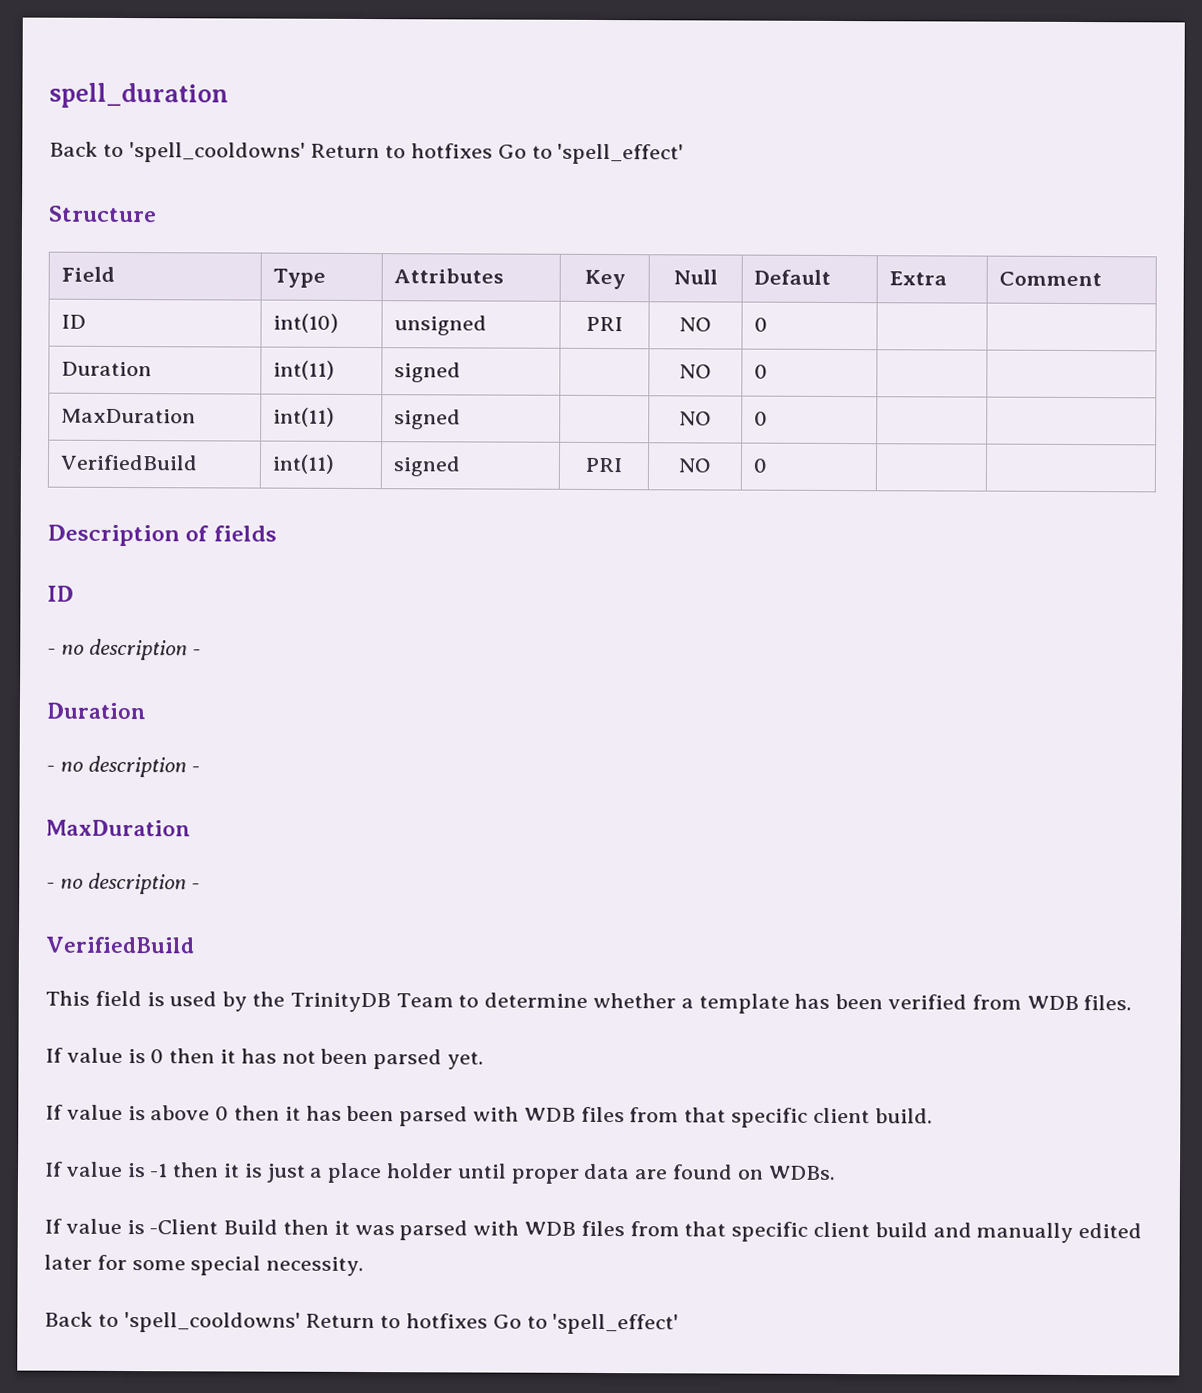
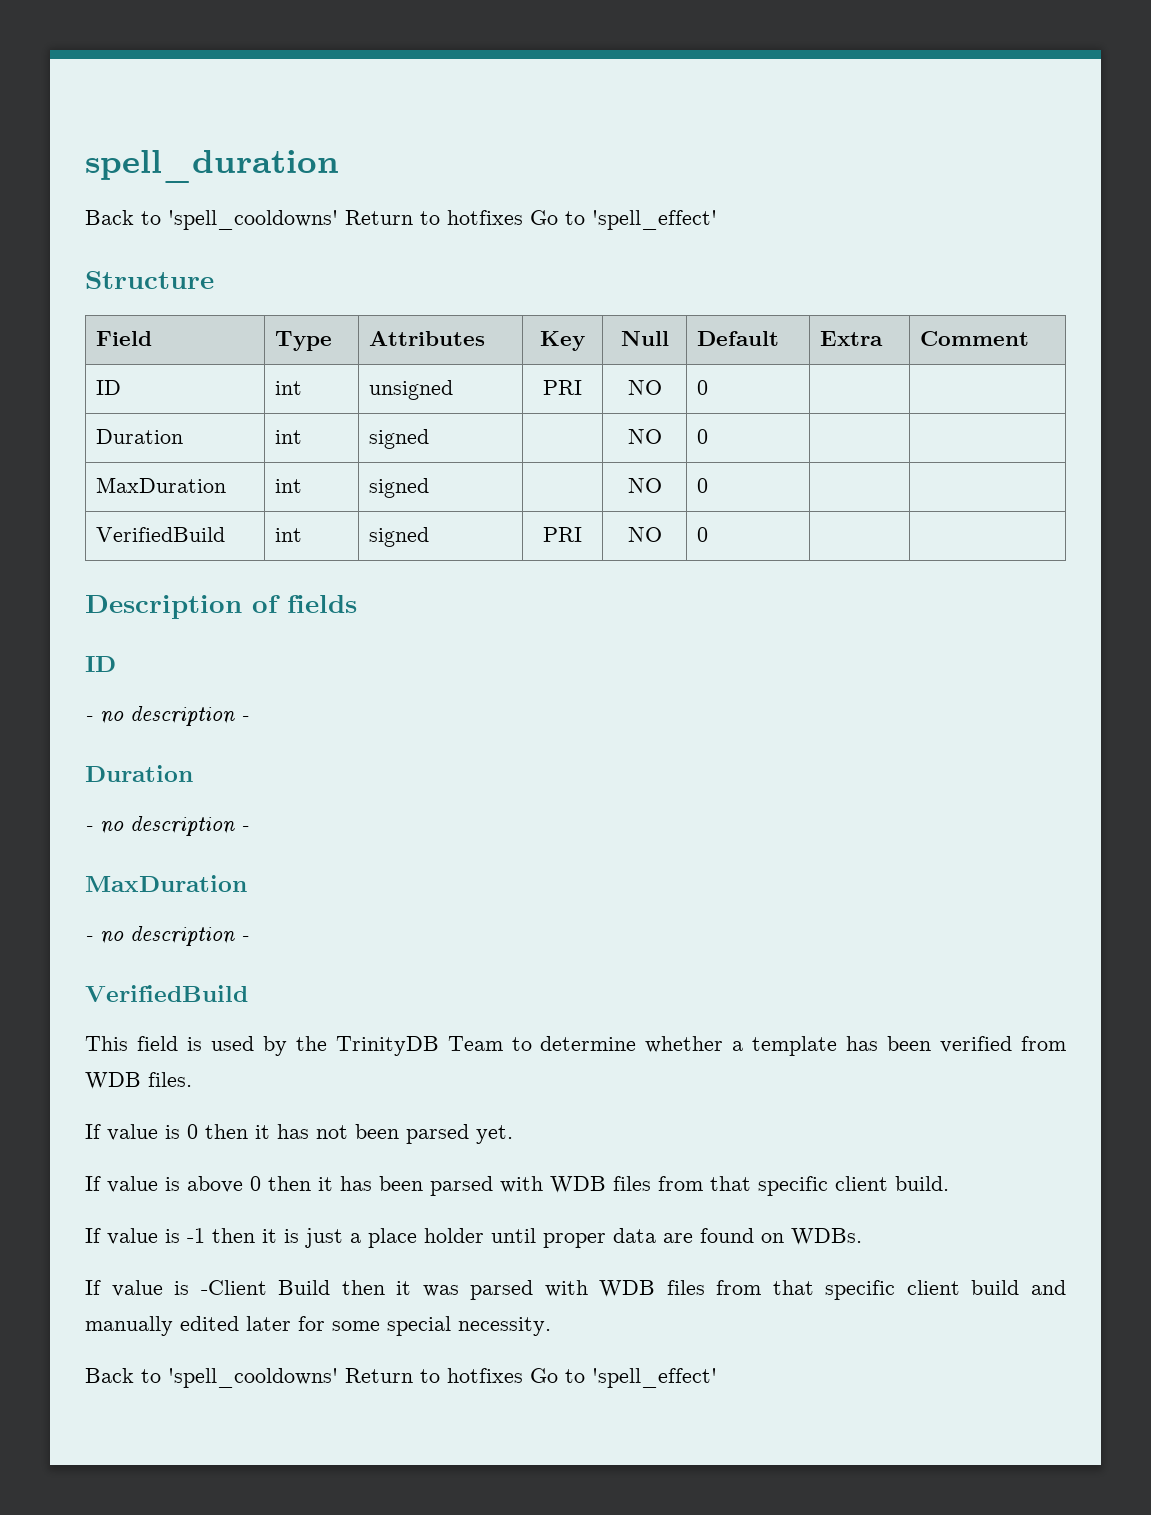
- ID | int(10) | unsigned | PRI | NO | 0 | |
+ ID | int | unsigned | PRI | NO | 0 | |
- Duration | int(11) | signed | | NO | 0 | |
+ Duration | int | signed | | NO | 0 | |
- MaxDuration | int(11) | signed | | NO | 0 | |
+ MaxDuration | int | signed | | NO | 0 | |
- VerifiedBuild | int(11) | signed | PRI | NO | 0 | |
+ VerifiedBuild | int | signed | PRI | NO | 0 | |

